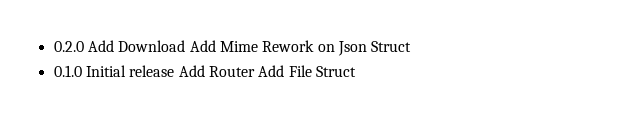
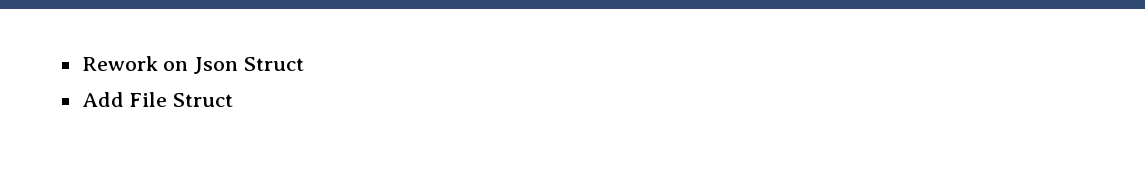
- 0.2.0 Add Download Add Mime Rework on Json Struct
+ Rework on Json Struct
- 0.1.0 Initial release Add Router Add File Struct
+ Add File Struct

